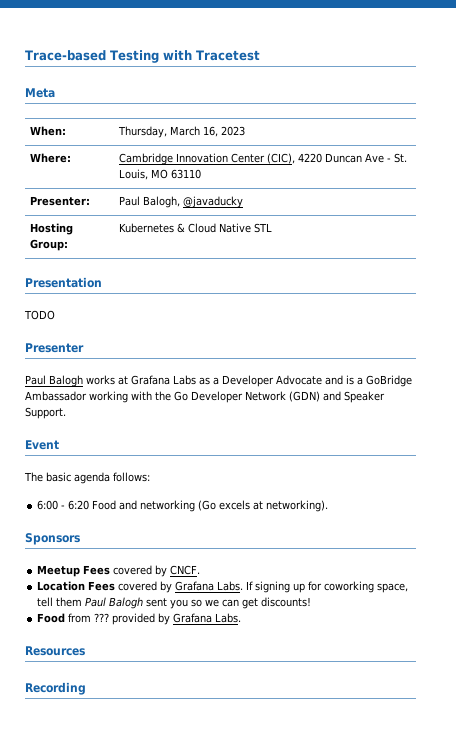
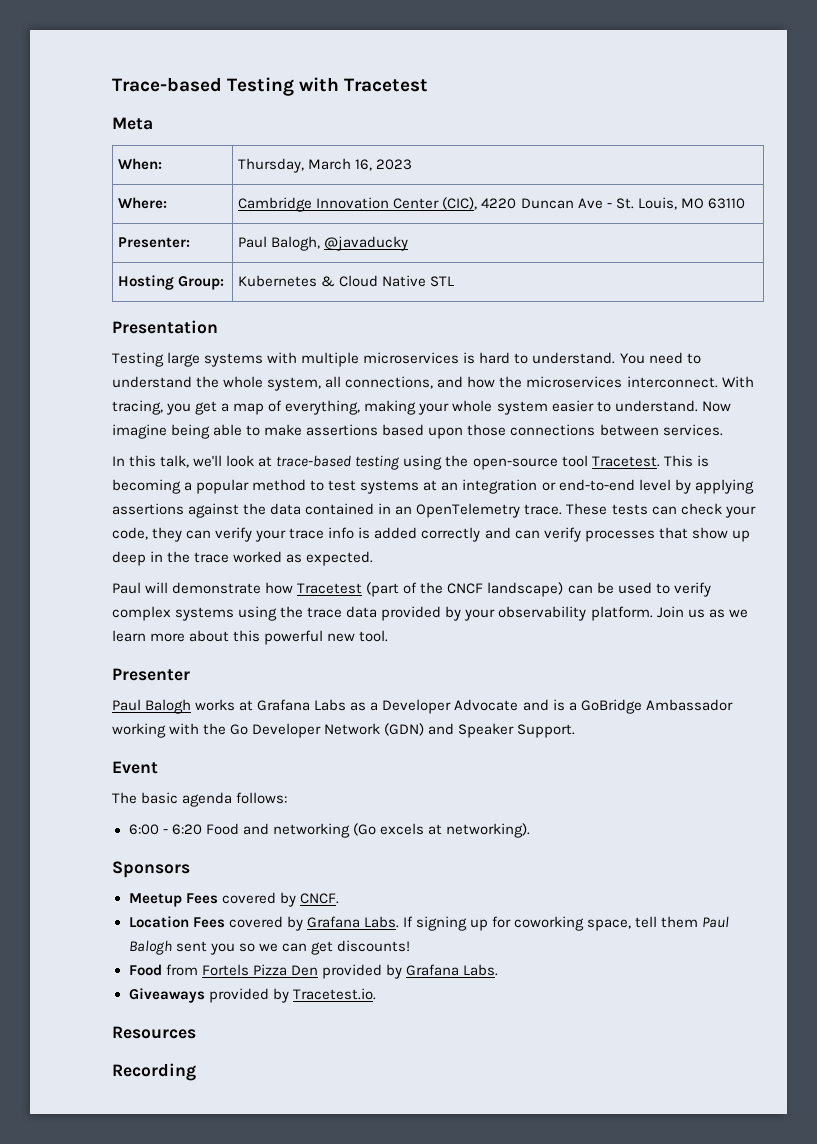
- TODO
+ Testing large systems with multiple microservices is hard to understand. You need to understand the whole system, all connections, and how the microservices interconnect. With tracing, you get a map of everything, making your whole system easier to understand. Now imagine being able to make assertions based upon those connections between services.
+ In this talk, we'll look at trace-based testing using the open-source tool Tracetest. This is becoming a popular method to test systems at an integration or end-to-end level by applying assertions against the data contained in an OpenTelemetry trace. These tests can check your code, they can verify your trace info is added correctly and can verify processes that show up deep in the trace worked as expected.
+ Paul will demonstrate how Tracetest (part of the CNCF landscape) can be used to verify complex systems using the trace data provided by your observability platform. Join us as we learn more about this powerful new tool.
- Food from ??? provided by Grafana Labs.
+ Food from Fortels Pizza Den provided by Grafana Labs.
+ Giveaways provided by Tracetest.io.

